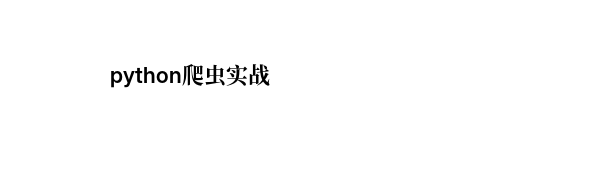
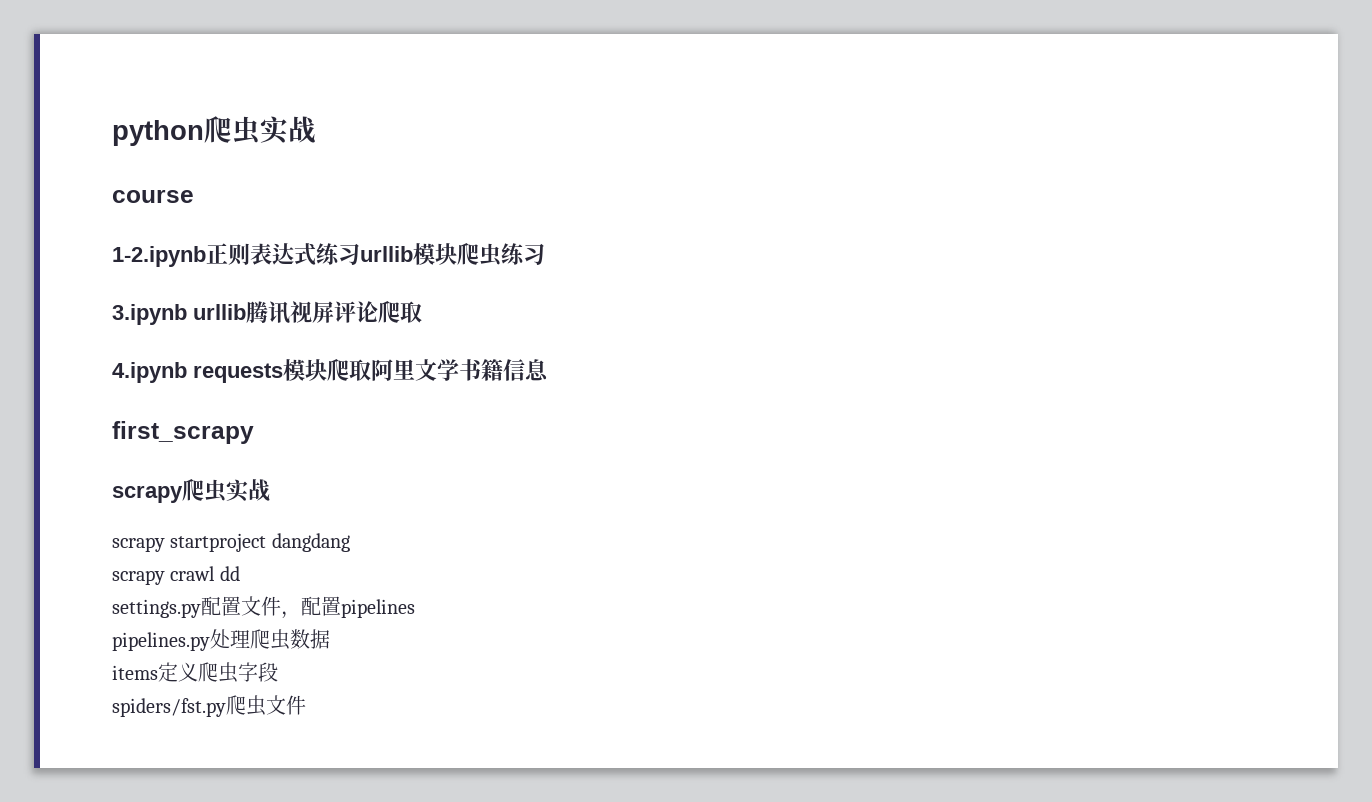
+ course
+ 1-2.ipynb正则表达式练习urllib模块爬虫练习
+ 3.ipynb urllib腾讯视屏评论爬取
+ 4.ipynb requests模块爬取阿里文学书籍信息
+ first_scrapy
+ scrapy爬虫实战
+ scrapy startproject dangdang
+ scrapy crawl dd
+ settings.py配置文件，配置pipelines
+ pipelines.py处理爬虫数据
+ items定义爬虫字段
+ spiders/fst.py爬虫文件

